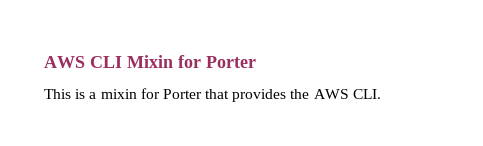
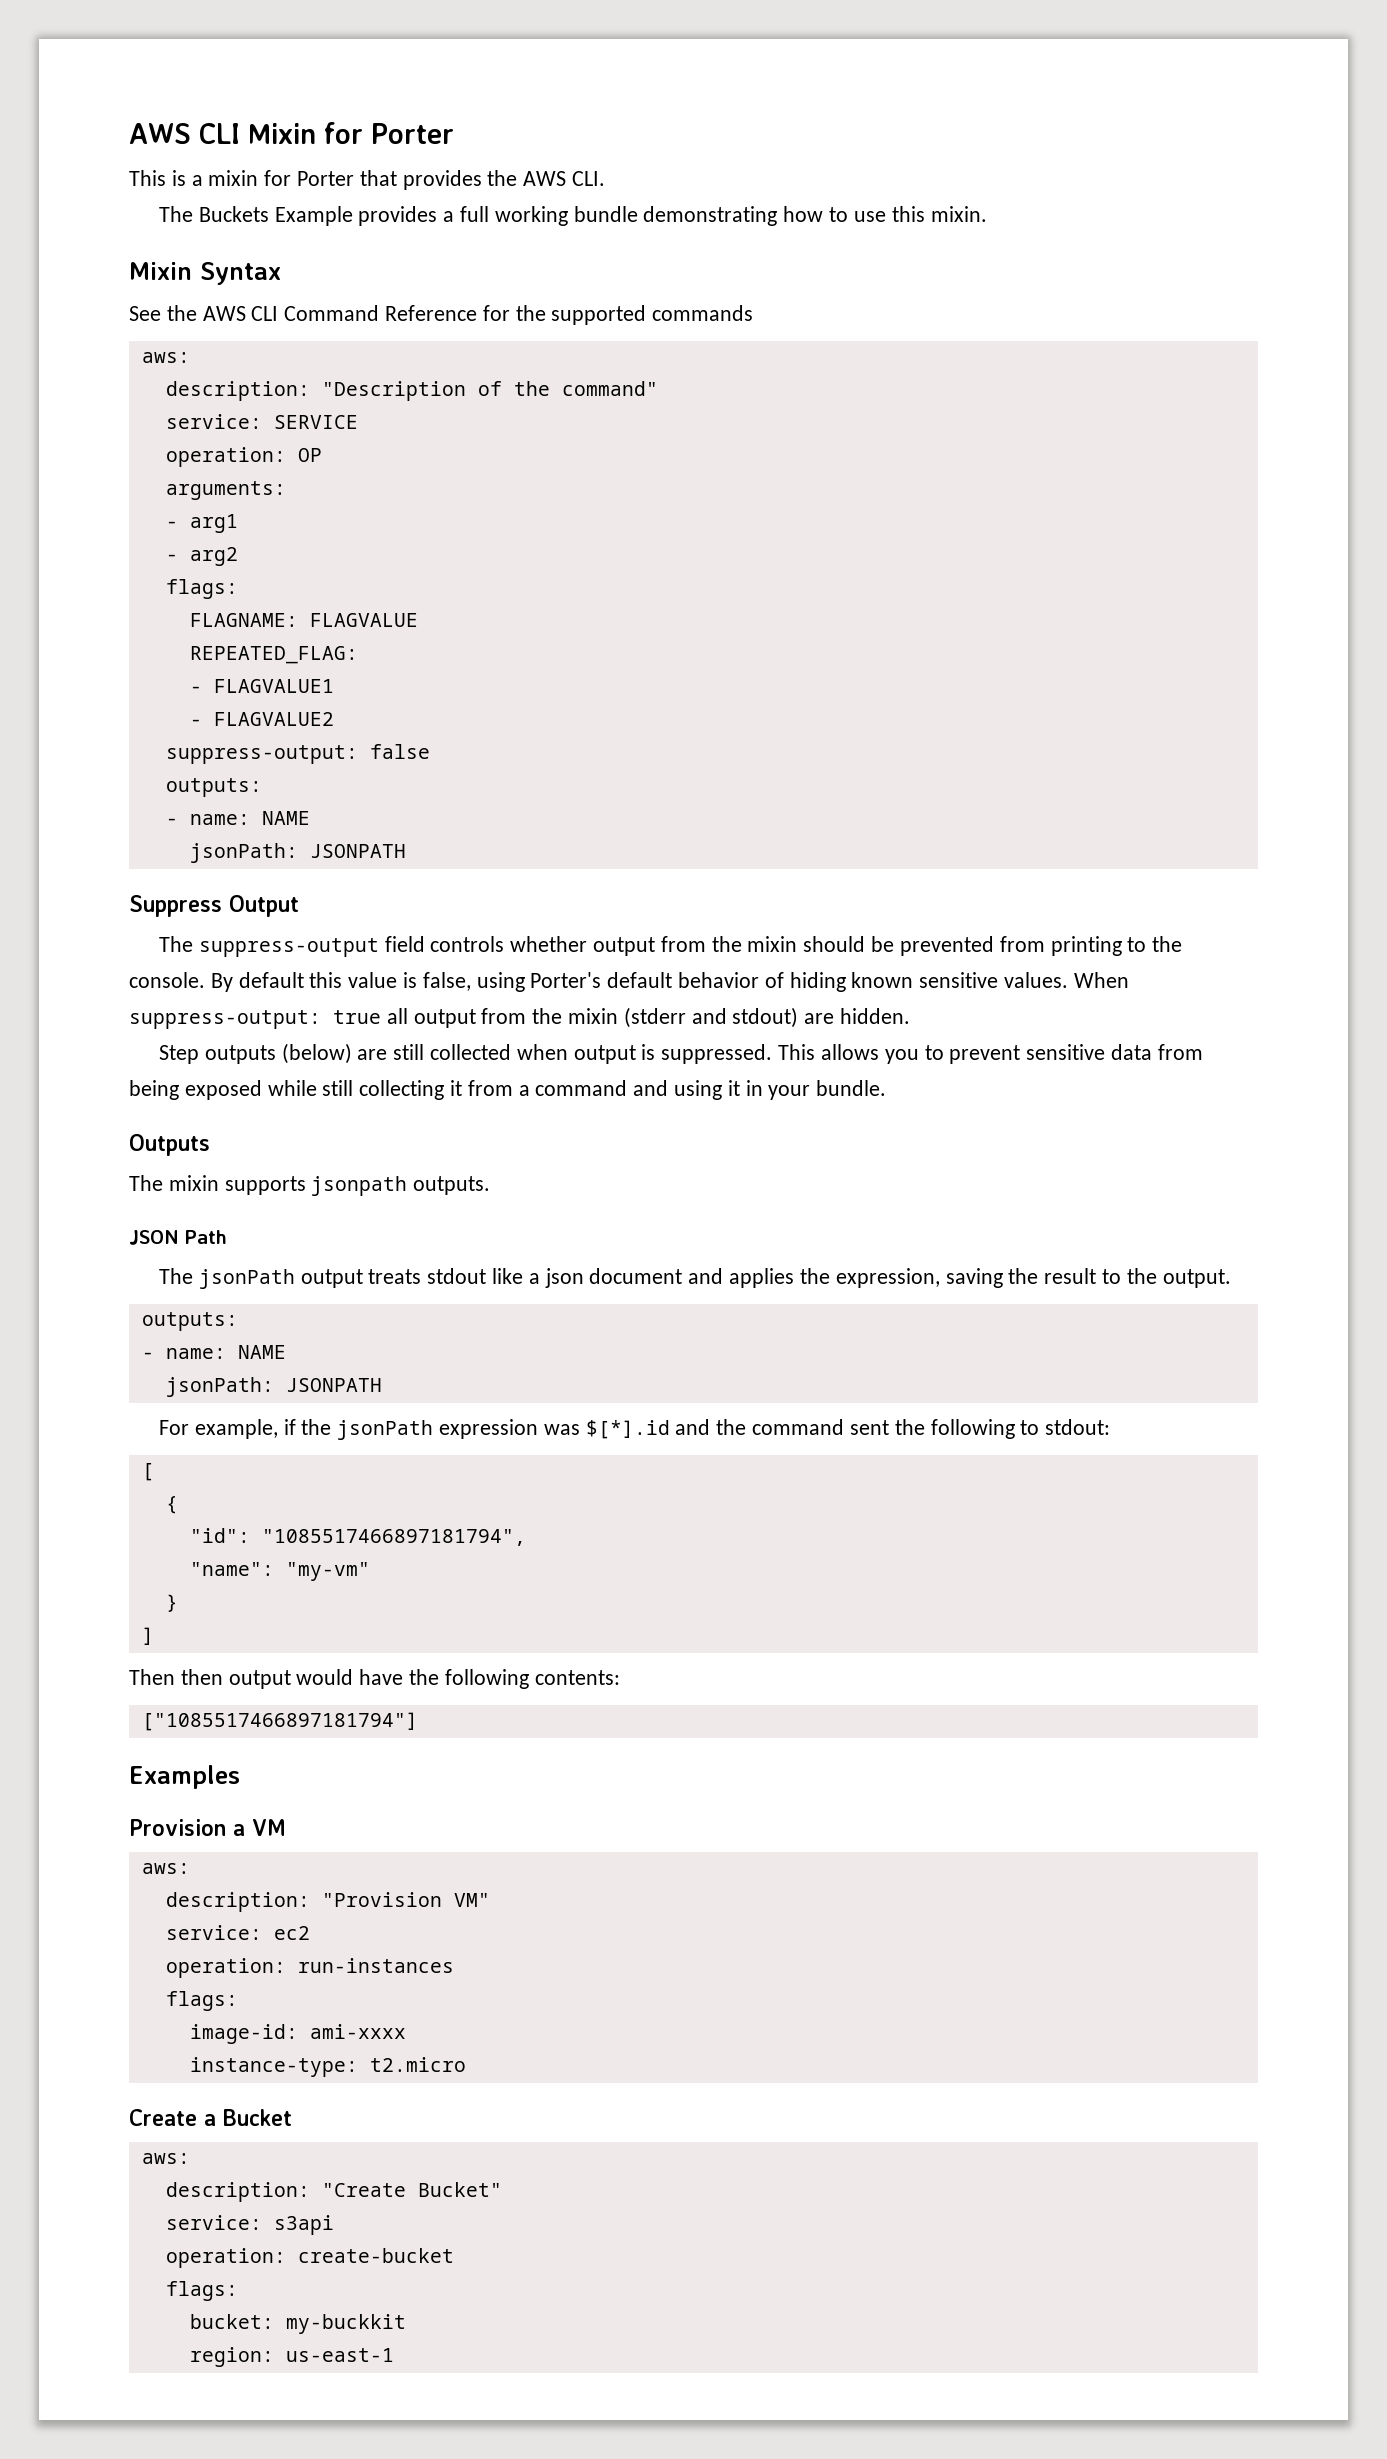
+ The Buckets Example provides a full working bundle demonstrating how to use this mixin.
+ Mixin Syntax
+ See the AWS CLI Command Reference for the supported commands
+ aws:
+ description: "Description of the command"
+ service: SERVICE
+ operation: OP
+ arguments:
+ - arg1
+ - arg2
+ flags:
+ FLAGNAME: FLAGVALUE
+ REPEATED_FLAG:
+ - FLAGVALUE1
+ - FLAGVALUE2
+ suppress-output: false
+ outputs:
+ - name: NAME
+ jsonPath: JSONPATH
+ Suppress Output
+ The suppress-output field controls whether output from the mixin should be prevented from printing to the console. By default this value is false, using Porter's default behavior of hiding known sensitive values. When suppress-output: true all output from the mixin (stderr and stdout) are hidden.
+ Step outputs (below) are still collected when output is suppressed. This allows you to prevent sensitive data from being exposed while still collecting it from a command and using it in your bundle.
+ Outputs
+ The mixin supports jsonpath outputs.
+ JSON Path
+ The jsonPath output treats stdout like a json document and applies the expression, saving the result to the output.
+ outputs:
+ - name: NAME
+ jsonPath: JSONPATH
+ For example, if the jsonPath expression was $[*].id and the command sent the following to stdout:
+ [
+ {
+ "id": "1085517466897181794",
+ "name": "my-vm"
+ }
+ ]
+ Then then output would have the following contents:
+ ["1085517466897181794"]
+ Examples
+ Provision a VM
+ aws:
+ description: "Provision VM"
+ service: ec2
+ operation: run-instances
+ flags:
+ image-id: ami-xxxx
+ instance-type: t2.micro
+ Create a Bucket
+ aws:
+ description: "Create Bucket"
+ service: s3api
+ operation: create-bucket
+ flags:
+ bucket: my-buckkit
+ region: us-east-1

